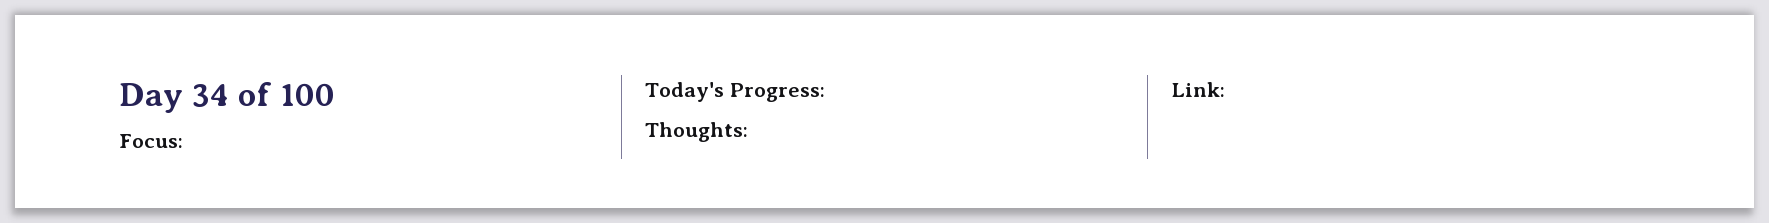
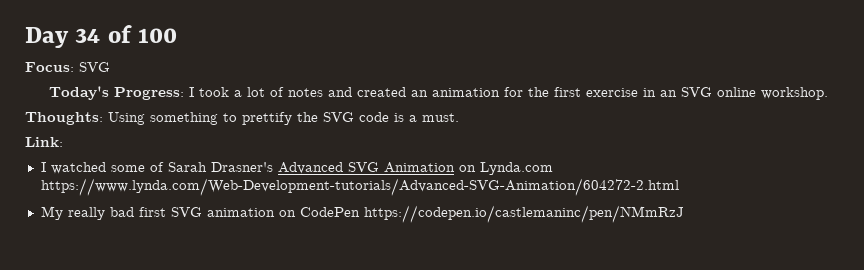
- Focus:
+ Focus: SVG
- Today's Progress:
- Thoughts:
+ Today's Progress: I took a lot of notes and created an animation for the first exercise in an SVG online workshop.
+ Thoughts: Using something to prettify the SVG code is a must.
  Link:
+ I watched some of Sarah Drasner's Advanced SVG Animation on Lynda.com https://www.lynda.com/Web-Development-tutorials/Advanced-SVG-Animation/604272-2.html
+ My really bad first SVG animation on CodePen https://codepen.io/castlemaninc/pen/NMmRzJ

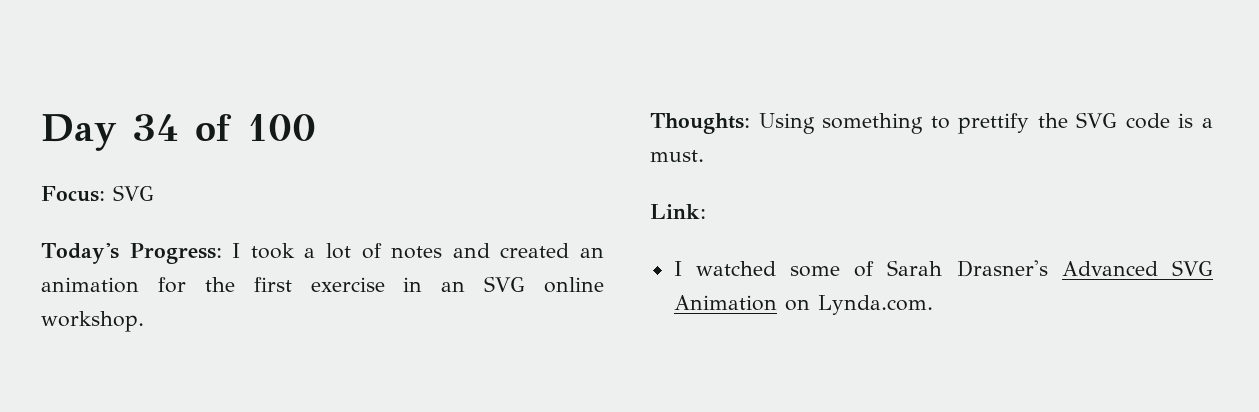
- I watched some of Sarah Drasner's Advanced SVG Animation on Lynda.com https://www.lynda.com/Web-Development-tutorials/Advanced-SVG-Animation/604272-2.html
- My really bad first SVG animation on CodePen https://codepen.io/castlemaninc/pen/NMmRzJ
+ I watched some of Sarah Drasner's Advanced SVG Animation on Lynda.com.

